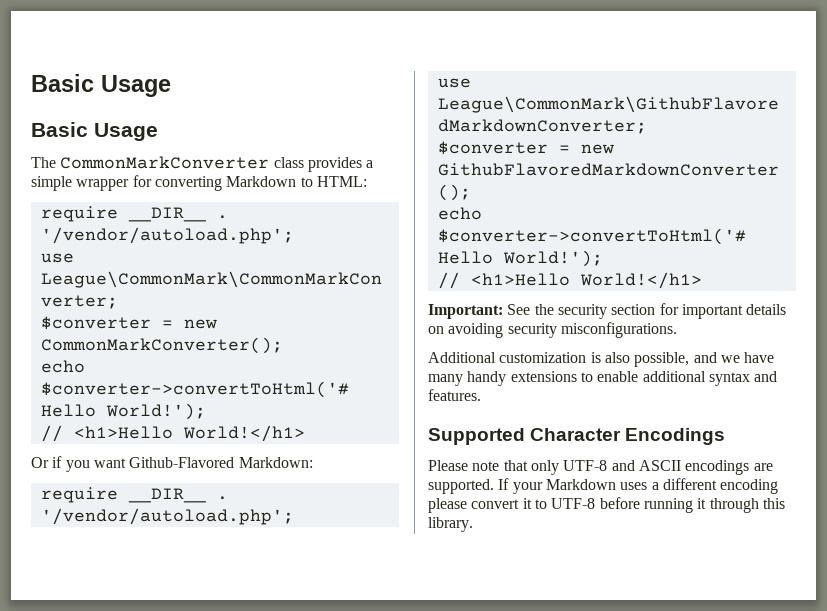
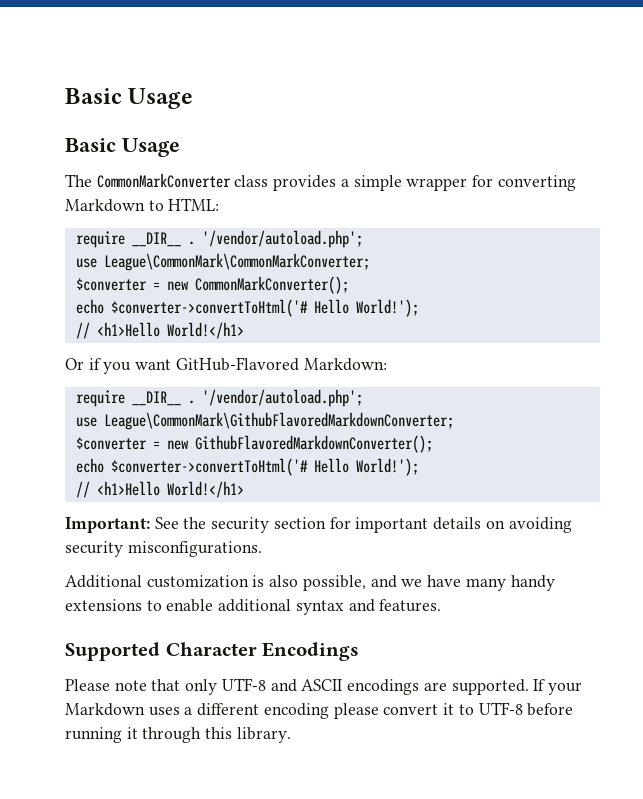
- Or if you want Github-Flavored Markdown:
+ Or if you want GitHub-Flavored Markdown:

